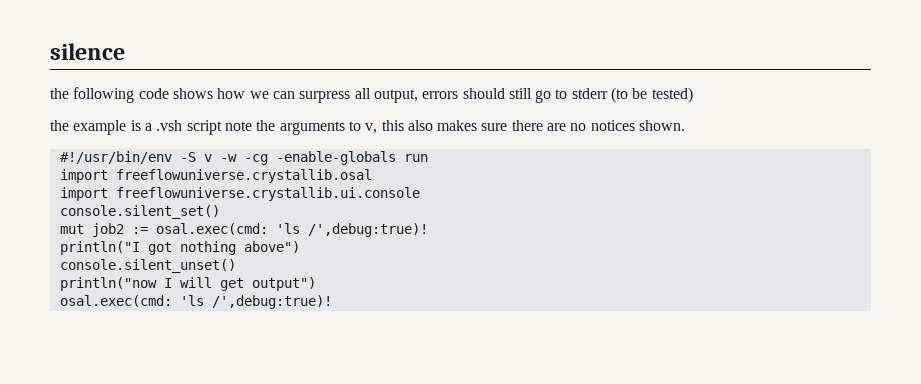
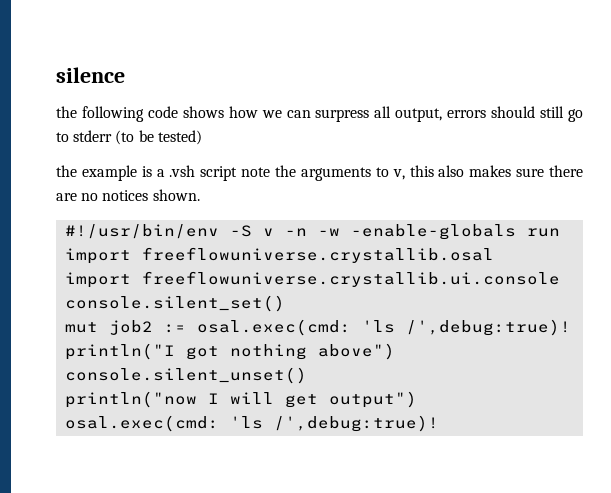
- #!/usr/bin/env -S v -w -cg -enable-globals run
+ #!/usr/bin/env -S v -n -w -enable-globals run

